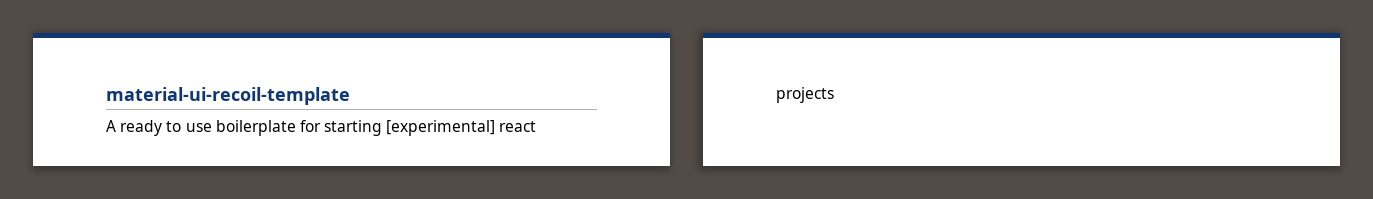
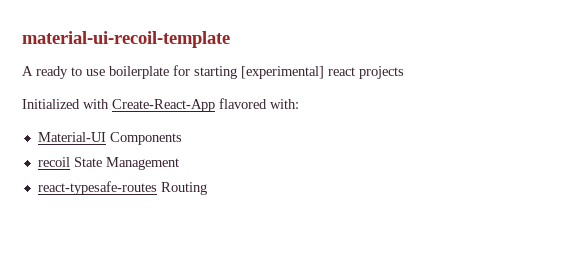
+ Initialized with Create-React-App flavored with:
+ Material-UI Components
+ recoil State Management
+ react-typesafe-routes Routing

